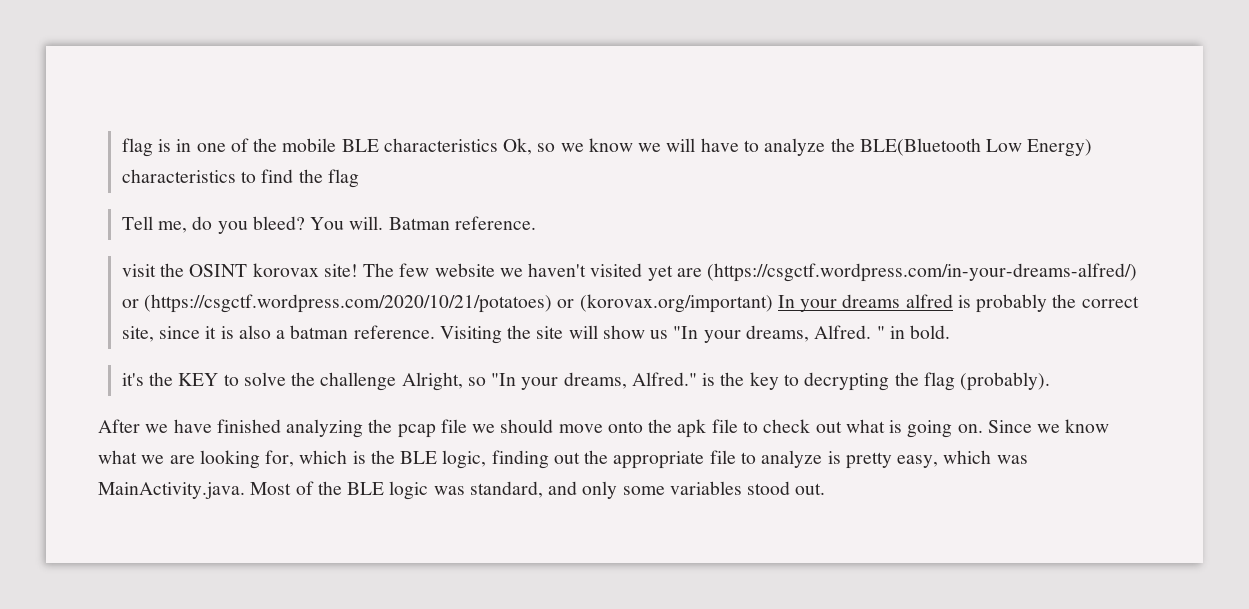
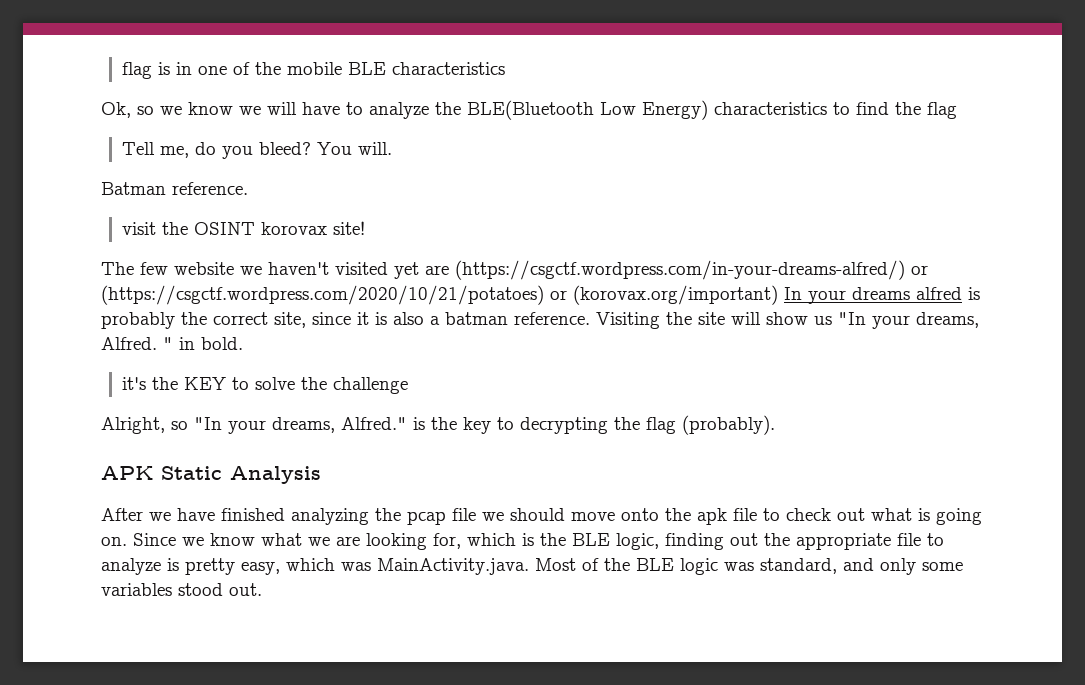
- flag is in one of the mobile BLE characteristics Ok, so we know we will have to analyze the BLE(Bluetooth Low Energy) characteristics to find the flag
+ flag is in one of the mobile BLE characteristics
+ Ok, so we know we will have to analyze the BLE(Bluetooth Low Energy) characteristics to find the flag
- You will. Batman reference.
+ You will.
+ Batman reference.
- visit the OSINT korovax site! The few website we haven't visited yet are (https://csgctf.wordpress.com/in-your-dreams-alfred/) or (https://csgctf.wordpress.com/2020/10/21/potatoes) or (korovax.org/important) In your dreams alfred is probably the correct site, since it is also a batman reference.
+ visit the OSINT korovax site!
+ The few website we haven't visited yet are (https://csgctf.wordpress.com/in-your-dreams-alfred/) or (https://csgctf.wordpress.com/2020/10/21/potatoes) or (korovax.org/important) In your dreams alfred is probably the correct site, since it is also a batman reference.
- it's the KEY to solve the challenge Alright, so "In your dreams, Alfred." is the key to decrypting the flag (probably).
+ it's the KEY to solve the challenge
+ Alright, so "In your dreams, Alfred." is the key to decrypting the flag (probably).
+ APK Static Analysis

